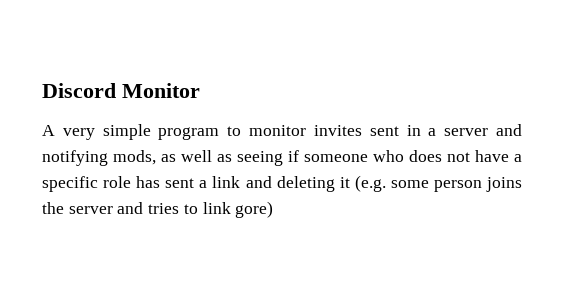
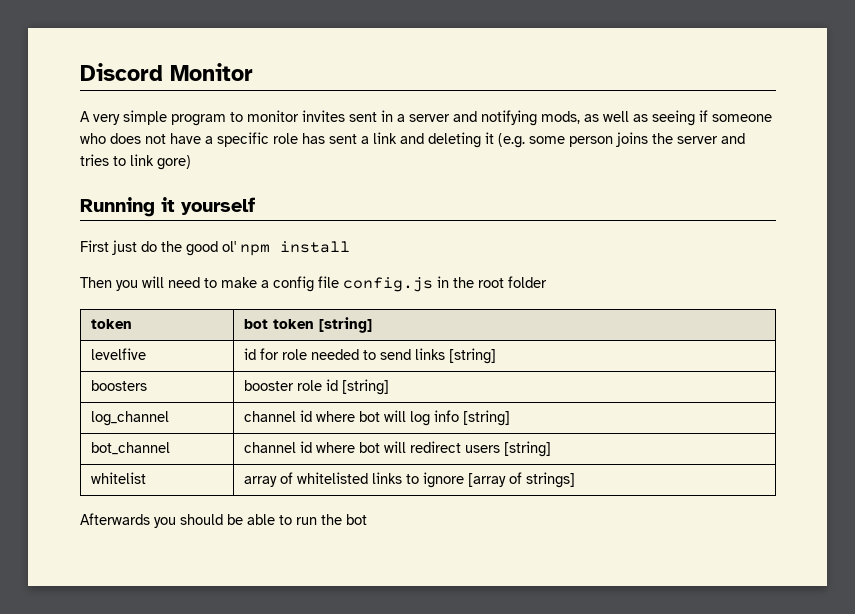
+ Running it yourself
+ First just do the good ol' npm install
+ Then you will need to make a config file config.js in the root folder
+ token | bot token [string]
+ levelfive | id for role needed to send links [string]
+ boosters | booster role id [string]
+ log_channel | channel id where bot will log info [string]
+ bot_channel | channel id where bot will redirect users [string]
+ whitelist | array of whitelisted links to ignore [array of strings]
+ Afterwards you should be able to run the bot

